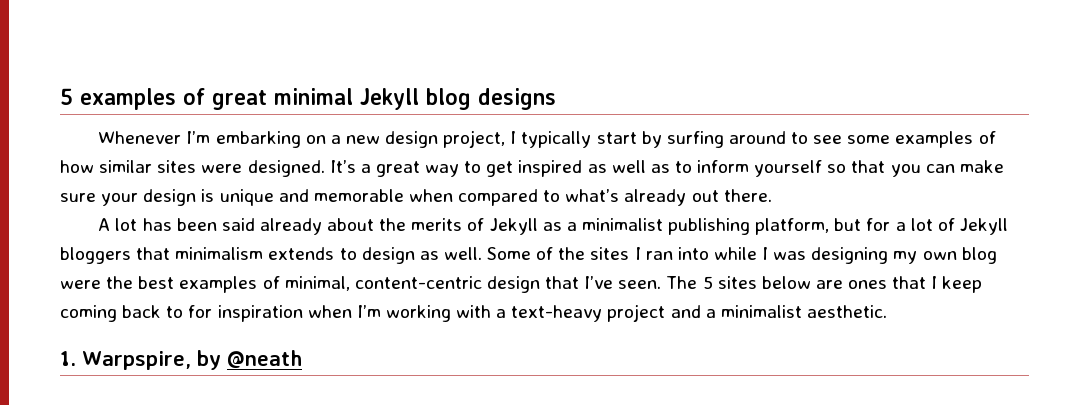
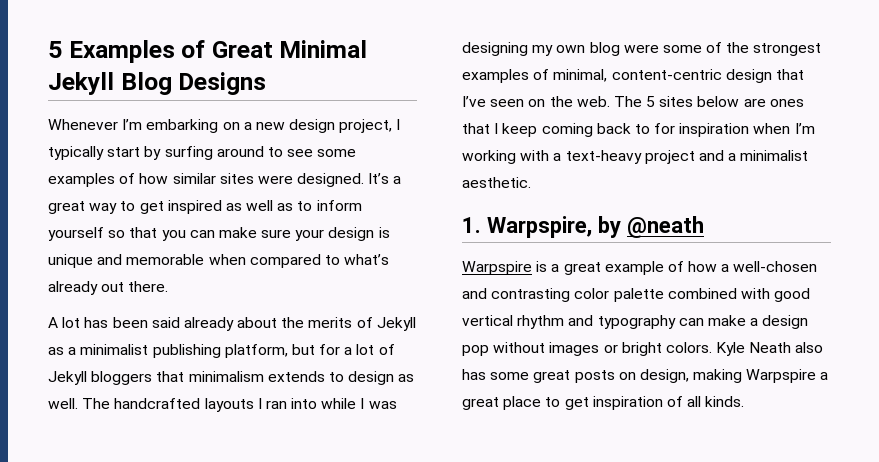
- 5 examples of great minimal Jekyll blog designs
+ 5 Examples of Great Minimal Jekyll Blog Designs
- Some of the sites I ran into while I was designing my own blog were the best examples of minimal, content-centric design that I’ve seen.
+ The handcrafted layouts I ran into while I was designing my own blog were some of the strongest examples of minimal, content-centric design that I’ve seen on the web.
+ Warpspire is a great example of how a well-chosen and contrasting color palette combined with good vertical rhythm and typography can make a design pop without images or bright colors. Kyle Neath also has some great posts on design, making Warpspire a great place to get inspiration of all kinds.

